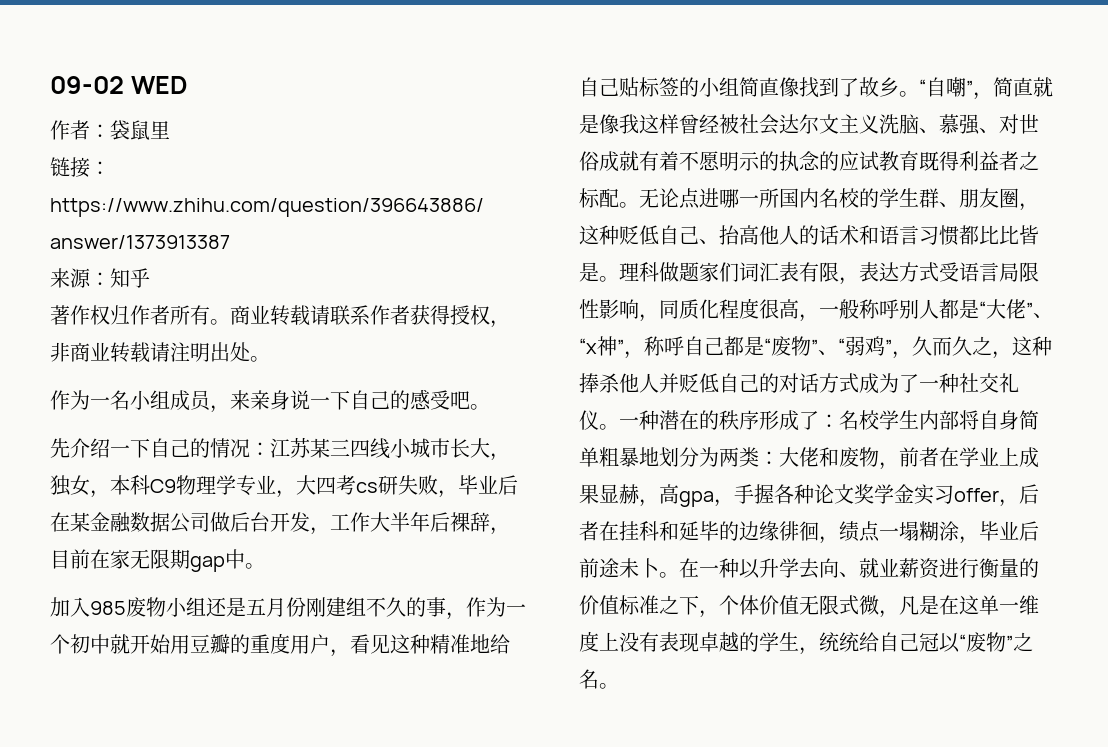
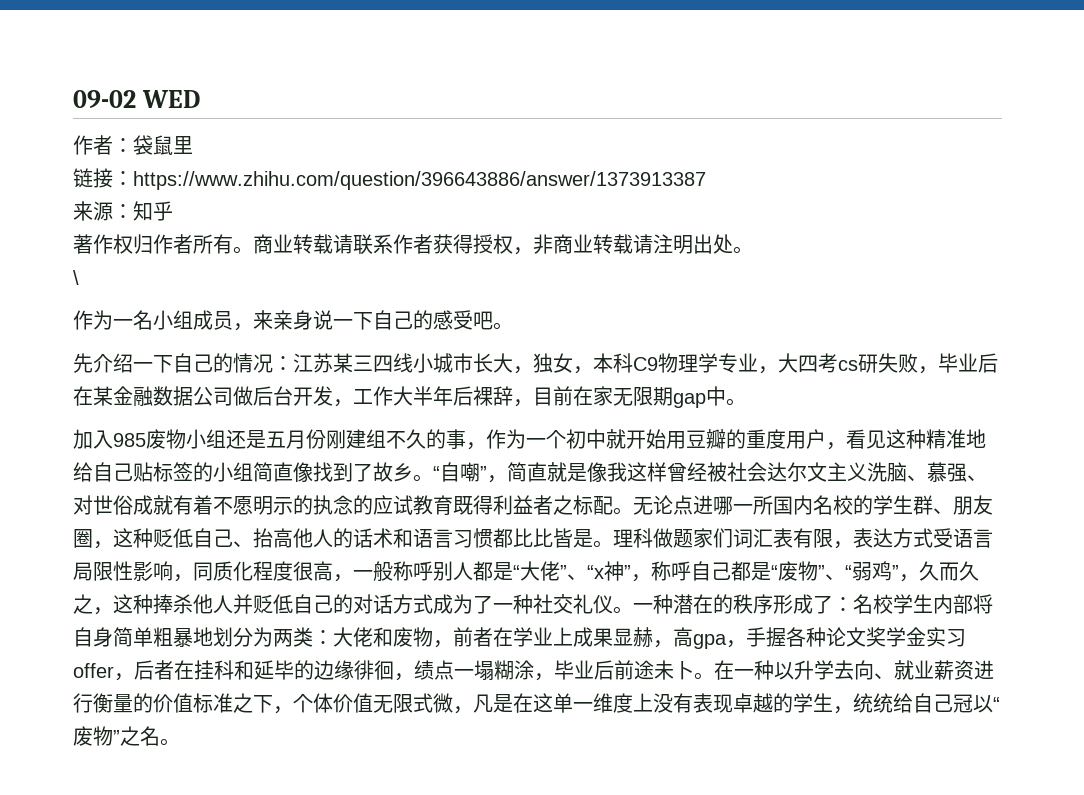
+ \

